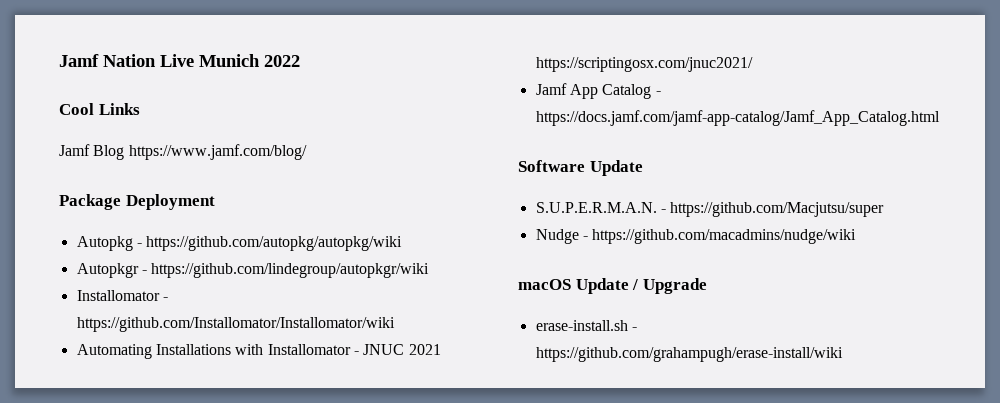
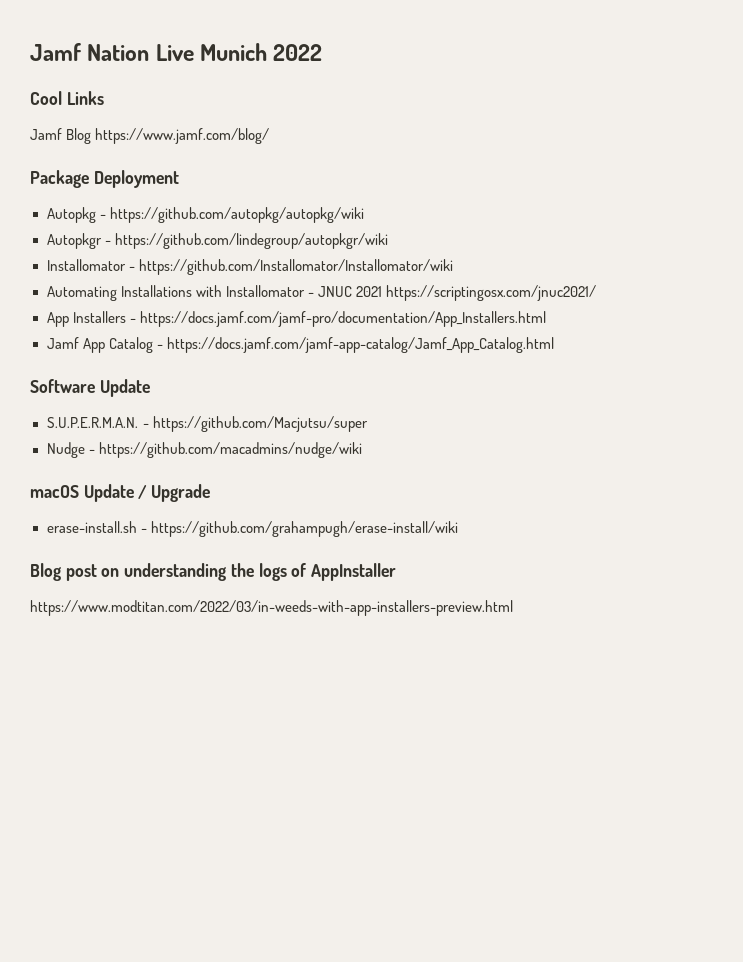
+ App Installers - https://docs.jamf.com/jamf-pro/documentation/App_Installers.html
+ Blog post on understanding the logs of AppInstaller
+ https://www.modtitan.com/2022/03/in-weeds-with-app-installers-preview.html

